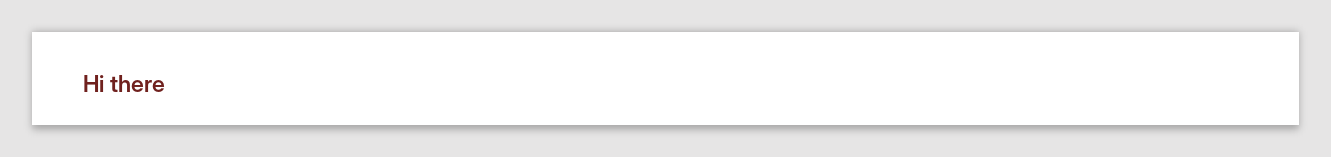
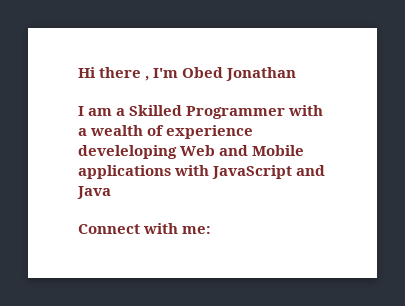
- Hi there
+ Hi there , I'm Obed Jonathan
+ I am a Skilled Programmer with a wealth of experience develeloping Web and Mobile applications with JavaScript and Java
+ Connect with me:

